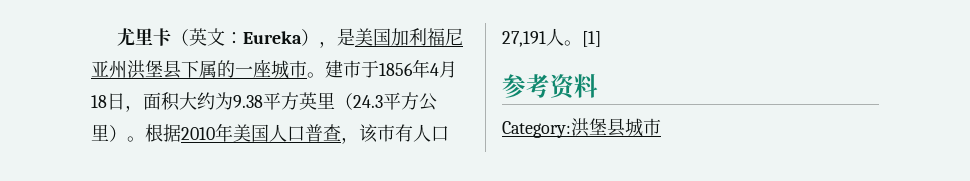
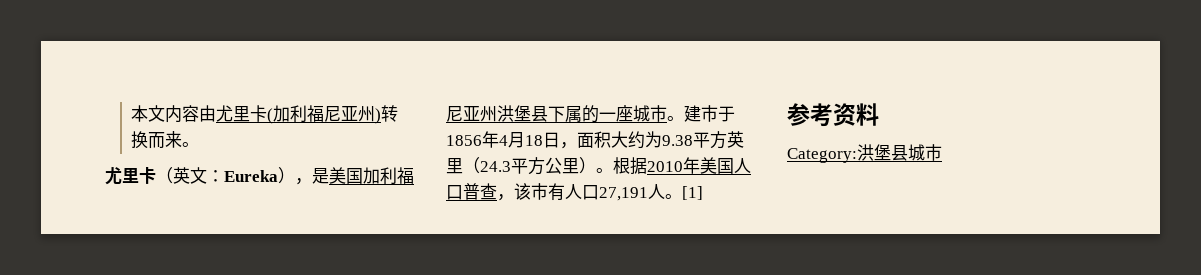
+ 本文内容由尤里卡(加利福尼亚州)转换而来。

